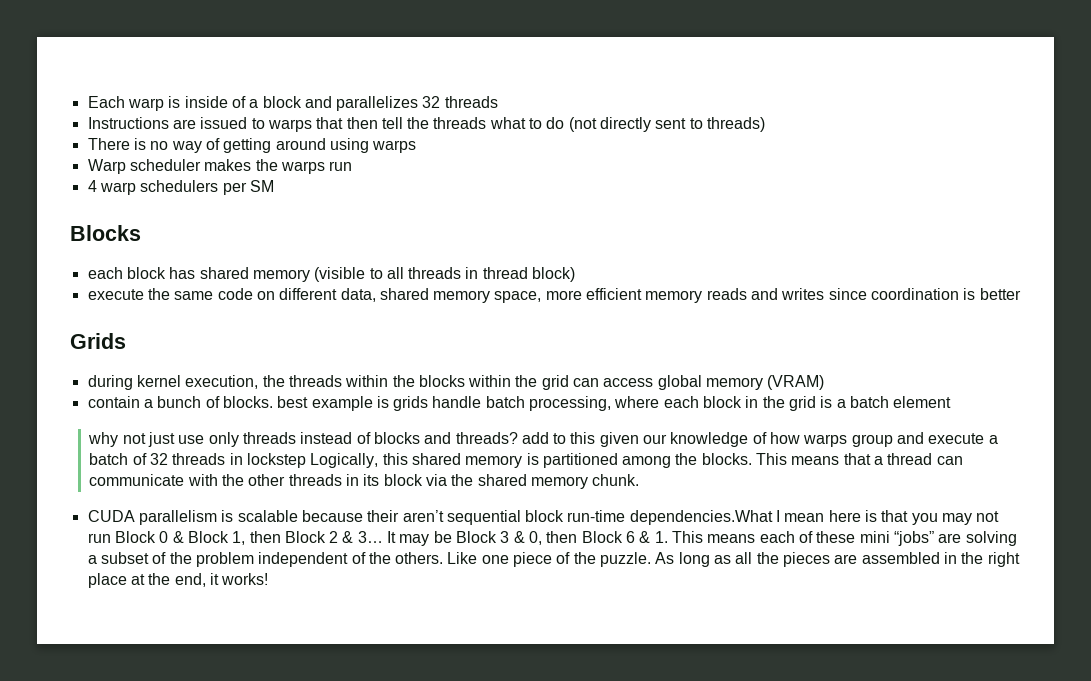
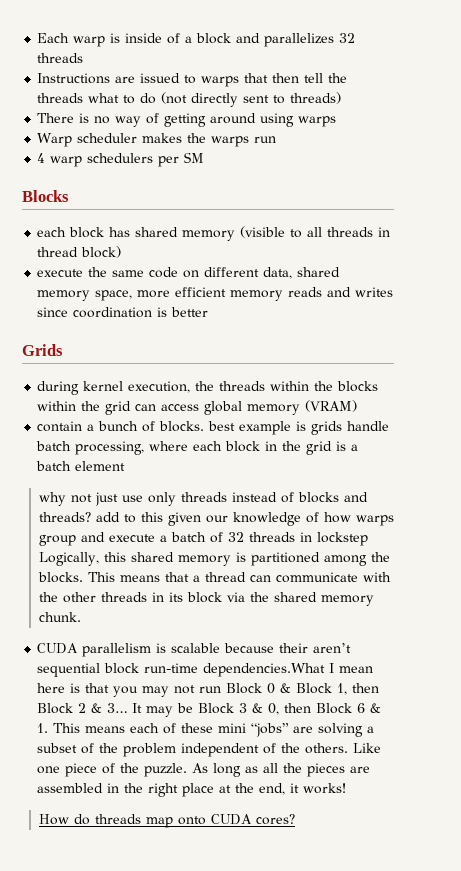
+ How do threads map onto CUDA cores?

